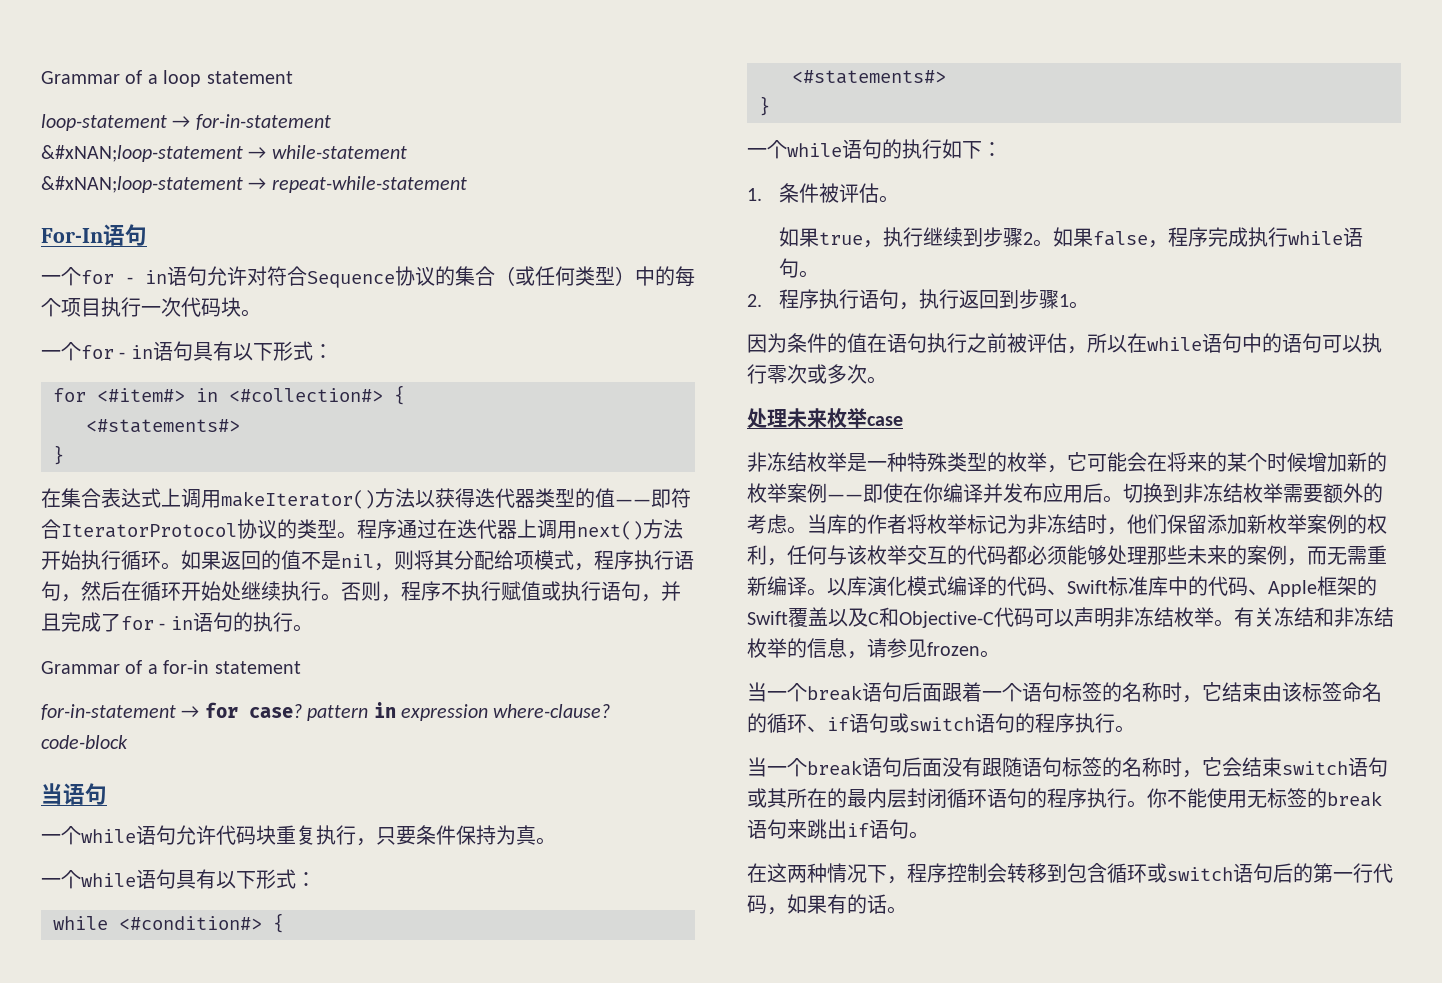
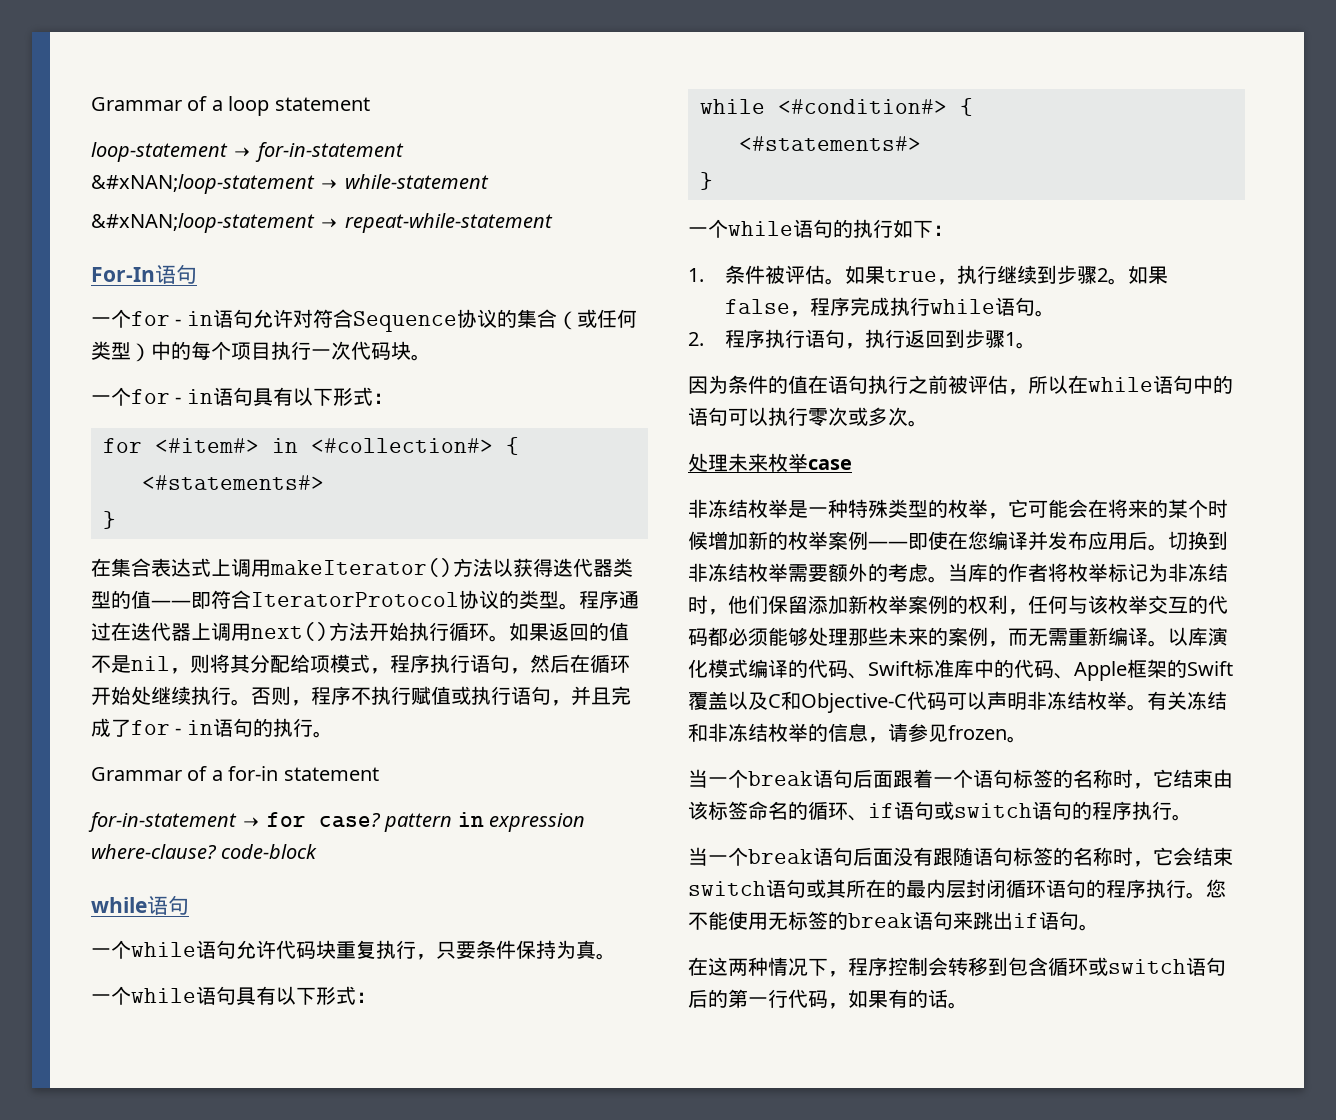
  for-in-statement → for case? pattern in expression where-clause? code-block
- 当语句
+ while语句
- 1.条件被评估。
- 如果true，执行继续到步骤2。
+ 1.条件被评估。如果true，执行继续到步骤2。
- 非冻结枚举是一种特殊类型的枚举，它可能会在将来的某个时候增加新的枚举案例——即使在你编译并发布应用后。
+ 非冻结枚举是一种特殊类型的枚举，它可能会在将来的某个时候增加新的枚举案例——即使在您编译并发布应用后。
- 你不能使用无标签的break语句来跳出if语句。
+ 您不能使用无标签的break语句来跳出if语句。

